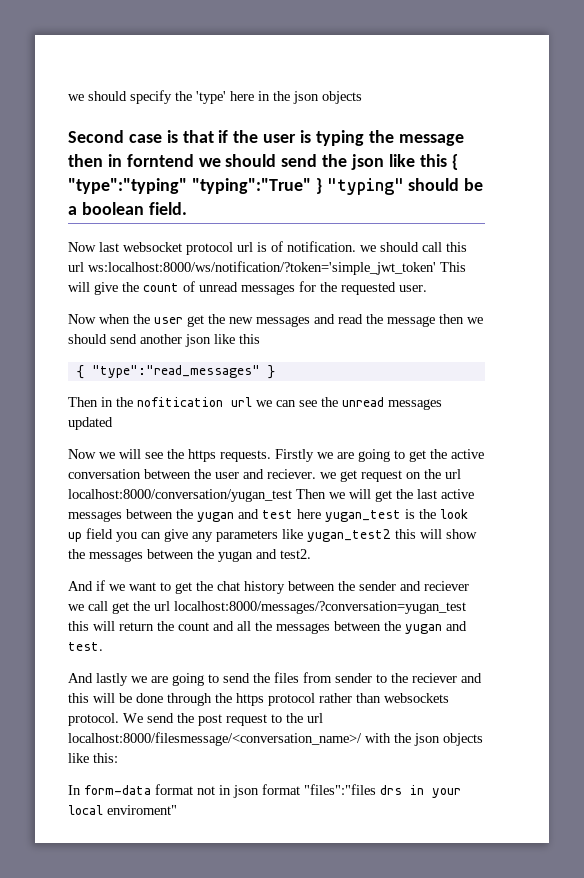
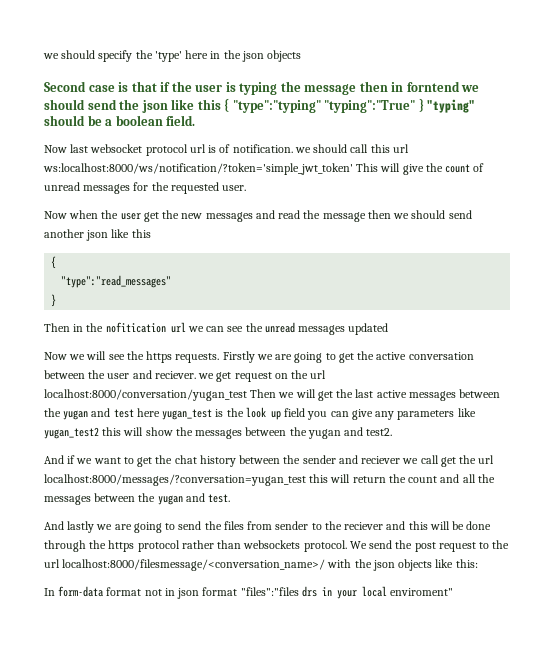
  Now when the user get the new messages and read the message then we should send another json like this
- { "type":"read_messages" }
+ {
+ "type":"read_messages"
+ }

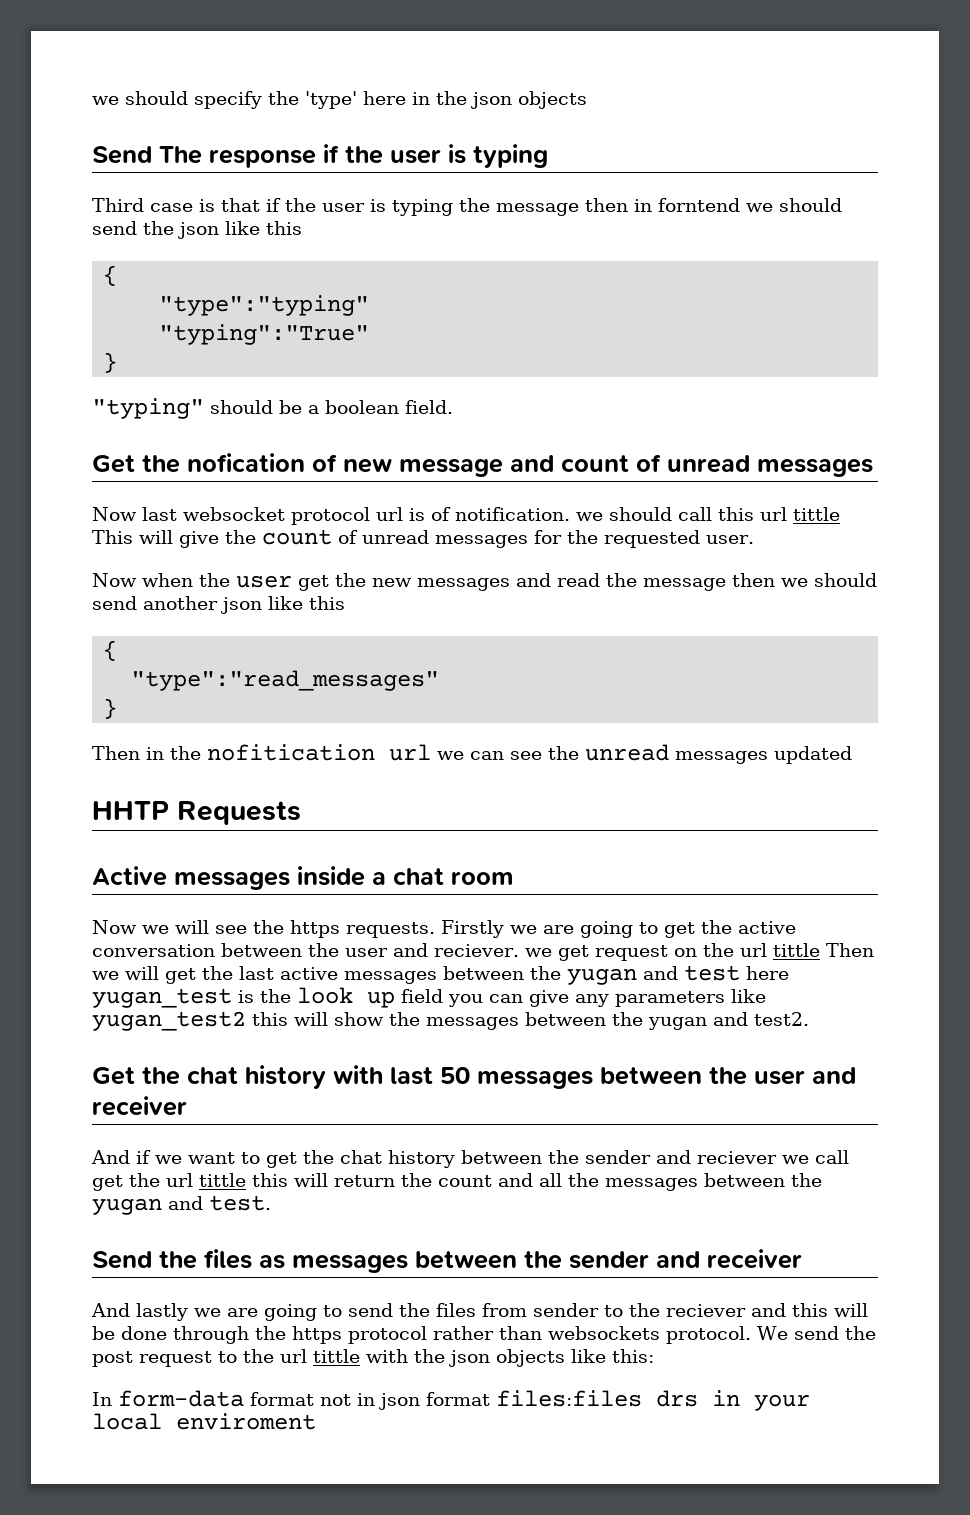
- Second case is that if the user is typing the message then in forntend we should send the json like this { "type":"typing" "typing":"True" } "typing" should be a boolean field.
+ Send The response if the user is typing
+ Third case is that if the user is typing the message then in forntend we should send the json like this
+ {
+ "type":"typing"
+ "typing":"True"
+ }
+ "typing" should be a boolean field.
+ Get the nofication of new message and count of unread messages
- Now last websocket protocol url is of notification. we should call this url ws:localhost:8000/ws/notification/?token='simple_jwt_token' This will give the count of unread messages for the requested user.
+ Now last websocket protocol url is of notification. we should call this url tittle This will give the count of unread messages for the requested user.
+ HHTP Requests
+ Active messages inside a chat room
- Firstly we are going to get the active conversation between the user and reciever. we get request on the url localhost:8000/conversation/yugan_test Then we will get the last active messages between the yugan and test here yugan_test is the look up field you can give any parameters like yugan_test2 this will show the messages between the yugan and test2.
+ Firstly we are going to get the active conversation between the user and reciever. we get request on the url tittle Then we will get the last active messages between the yugan and test here yugan_test is the look up field you can give any parameters like yugan_test2 this will show the messages between the yugan and test2.
+ Get the chat history with last 50 messages between the user and receiver
- And if we want to get the chat history between the sender and reciever we call get the url localhost:8000/messages/?conversation=yugan_test this will return the count and all the messages between the yugan and test.
+ And if we want to get the chat history between the sender and reciever we call get the url tittle this will return the count and all the messages between the yugan and test.
+ Send the files as messages between the sender and receiver
- We send the post request to the url localhost:8000/filesmessage/<conversation_name>/ with the json objects like this:
+ We send the post request to the url tittle with the json objects like this:
- In form-data format not in json format "files":"files drs in your local enviroment"
+ In form-data format not in json format files:files drs in your local enviroment

